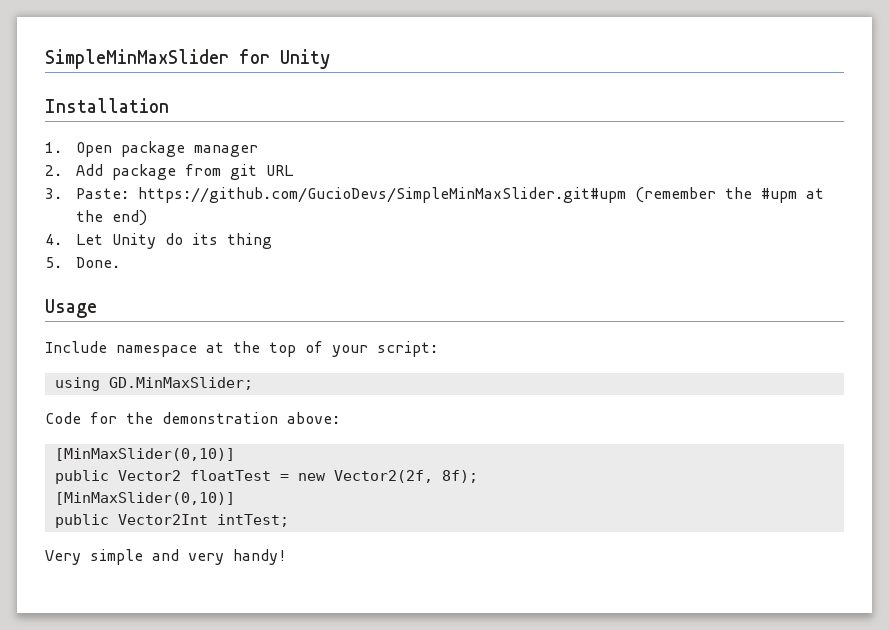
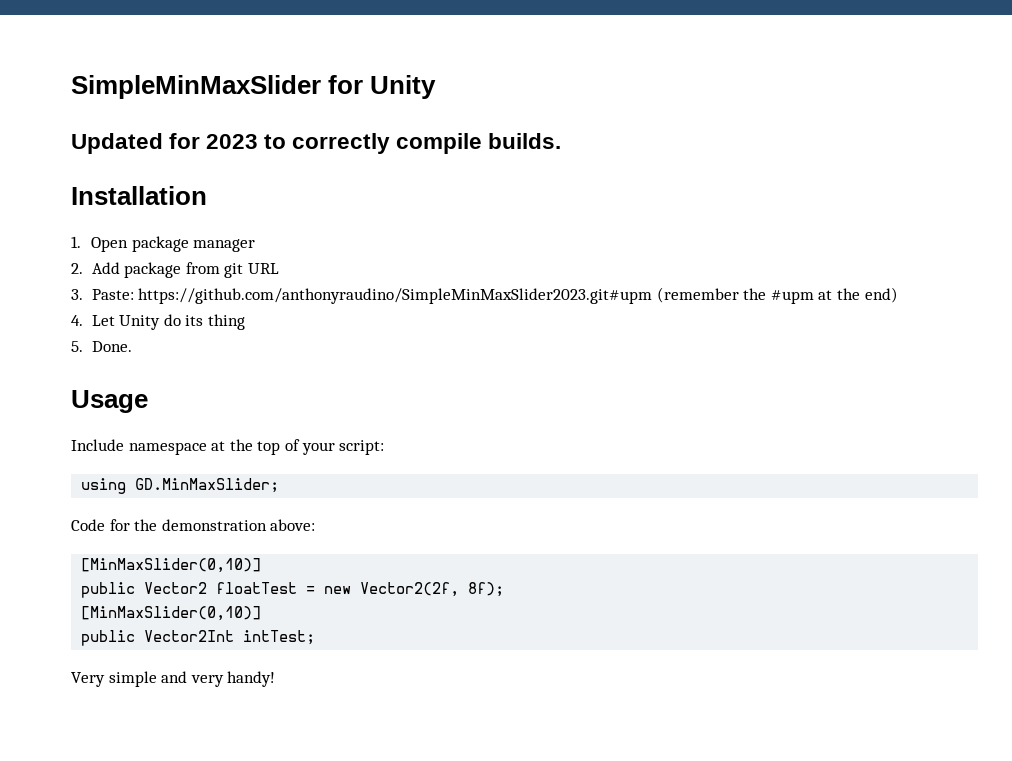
+ Updated for 2023 to correctly compile builds.
- 3. Paste: https://github.com/GucioDevs/SimpleMinMaxSlider.git#upm (remember the #upm at the end)
+ 3. Paste: https://github.com/anthonyraudino/SimpleMinMaxSlider2023.git#upm (remember the #upm at the end)

